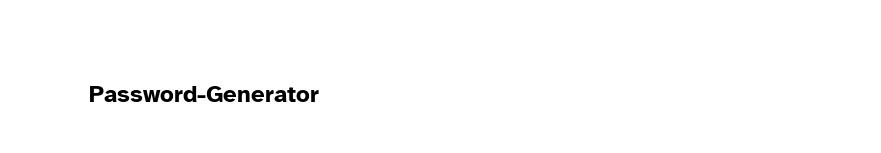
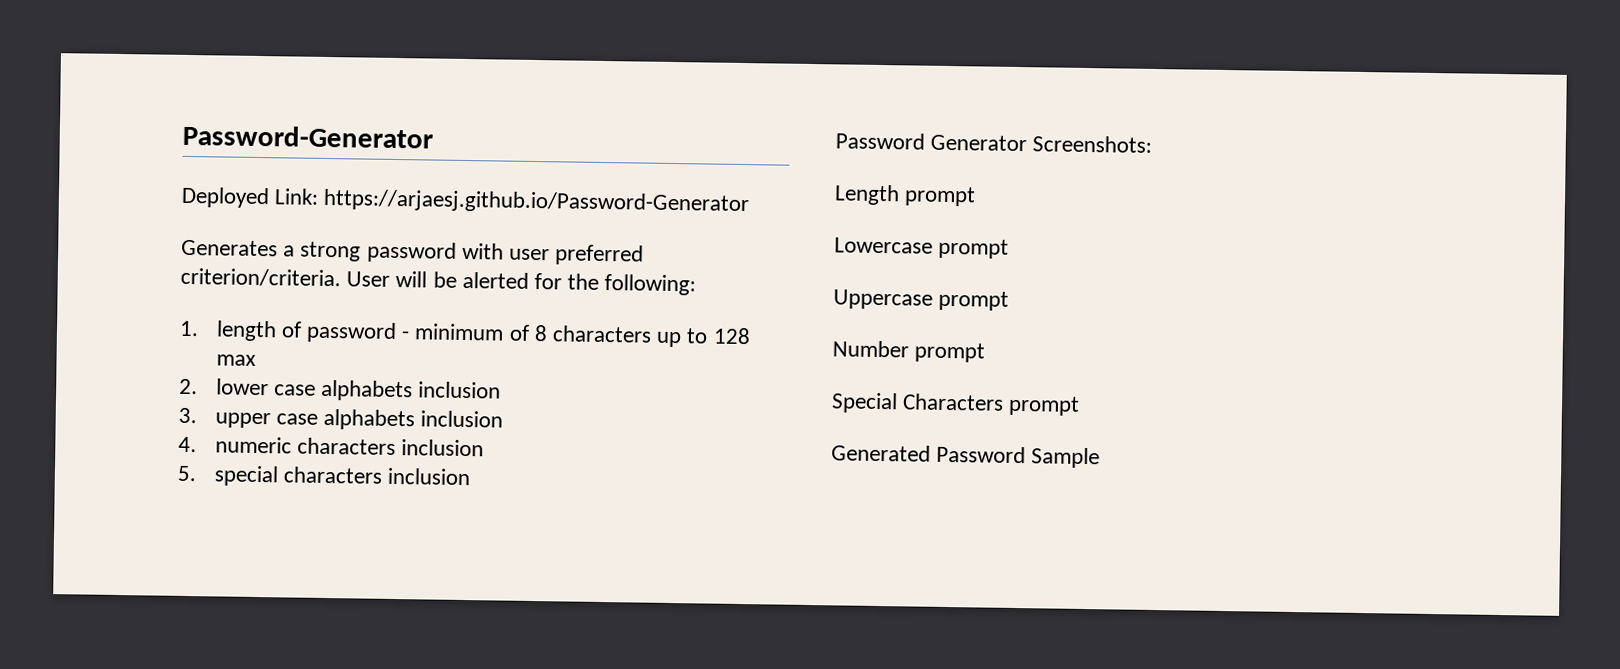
+ Deployed Link: https://arjaesj.github.io/Password-Generator
+ Generates a strong password with user preferred criterion/criteria. User will be alerted for the following:
+ 1. length of password - minimum of 8 characters up to 128 max
+ 2. lower case alphabets inclusion
+ 3. upper case alphabets inclusion
+ 4. numeric characters inclusion
+ 5. special characters inclusion
+ Password Generator Screenshots:
+ Length prompt
+ Lowercase prompt
+ Uppercase prompt
+ Number prompt
+ Special Characters prompt
+ Generated Password Sample

